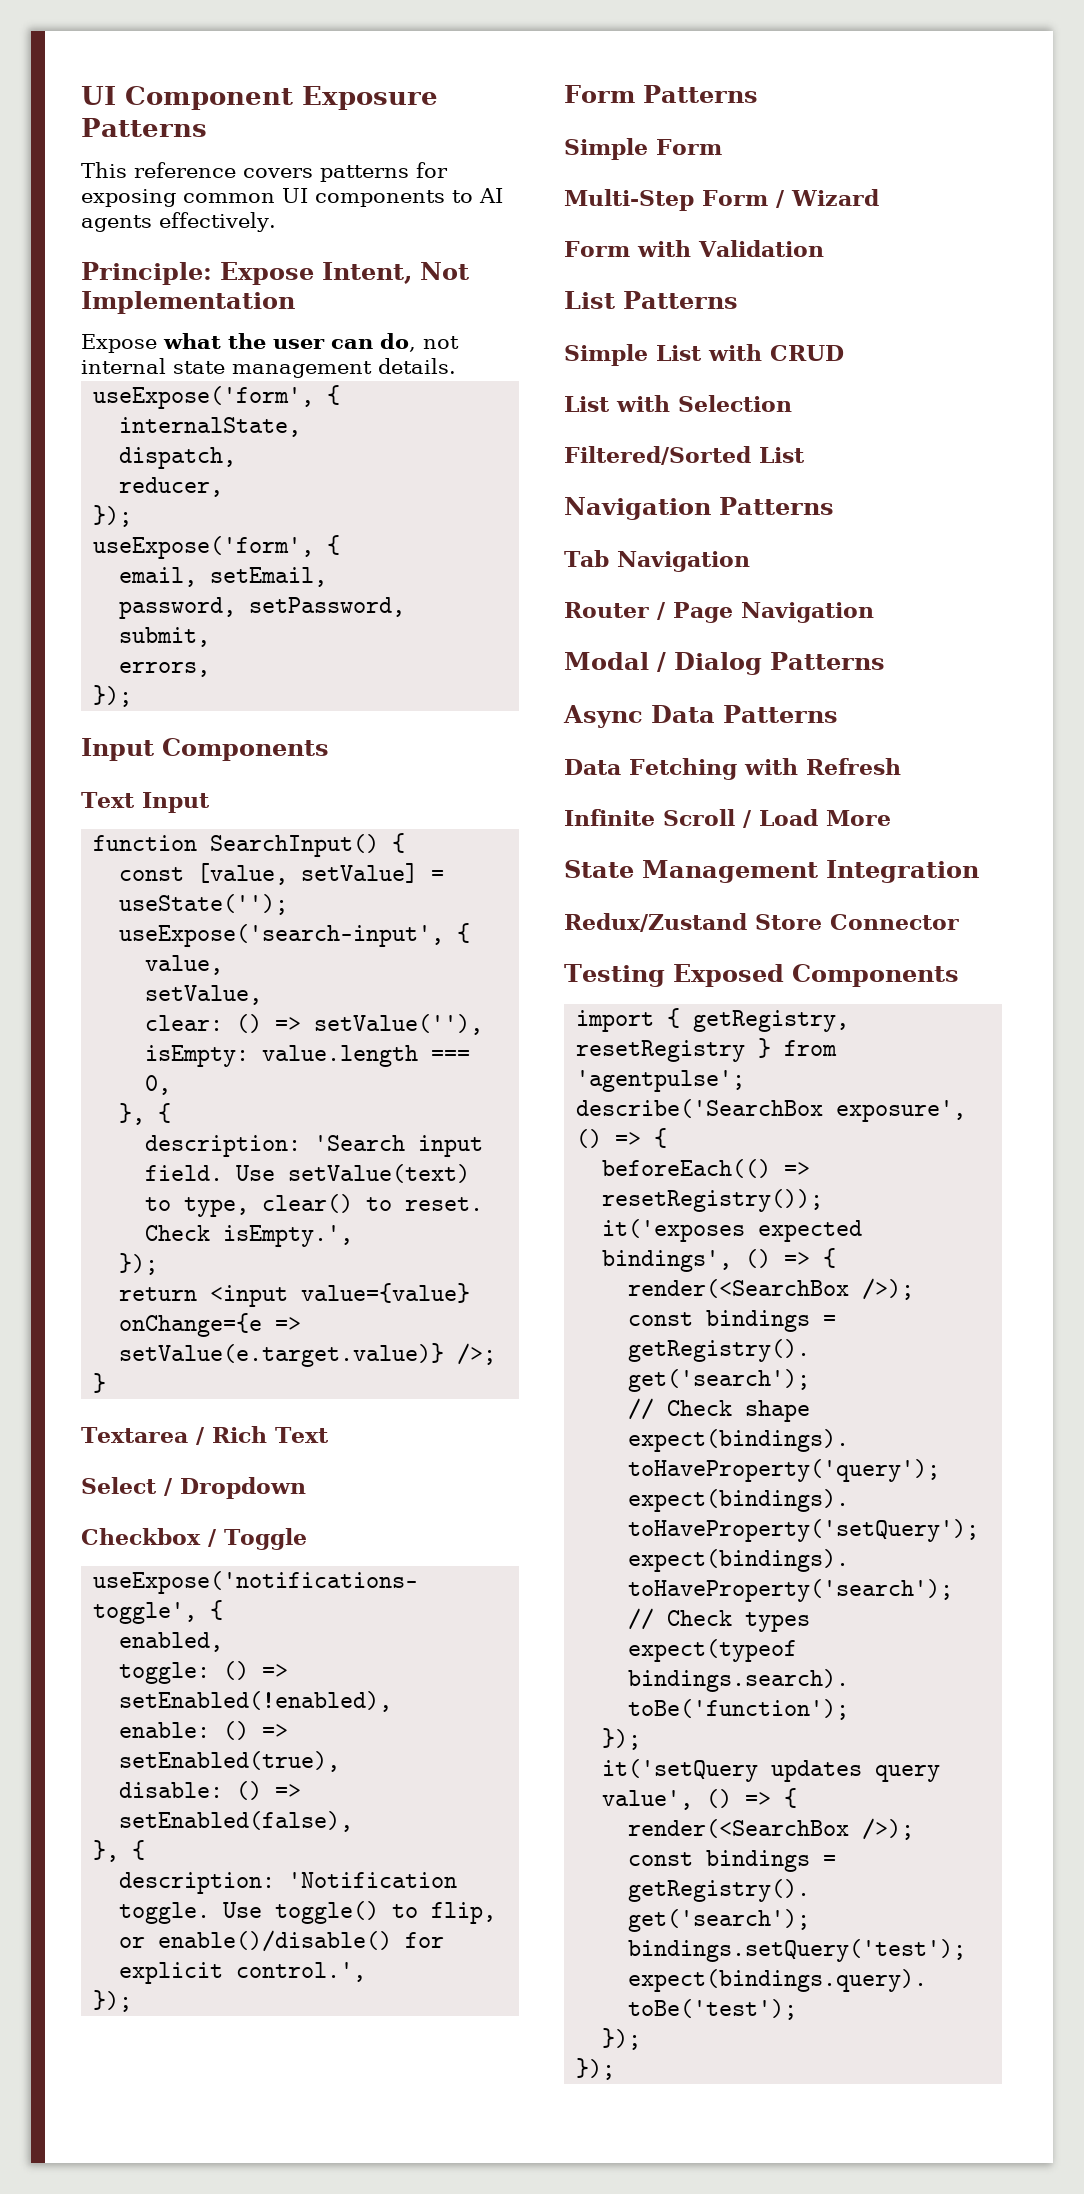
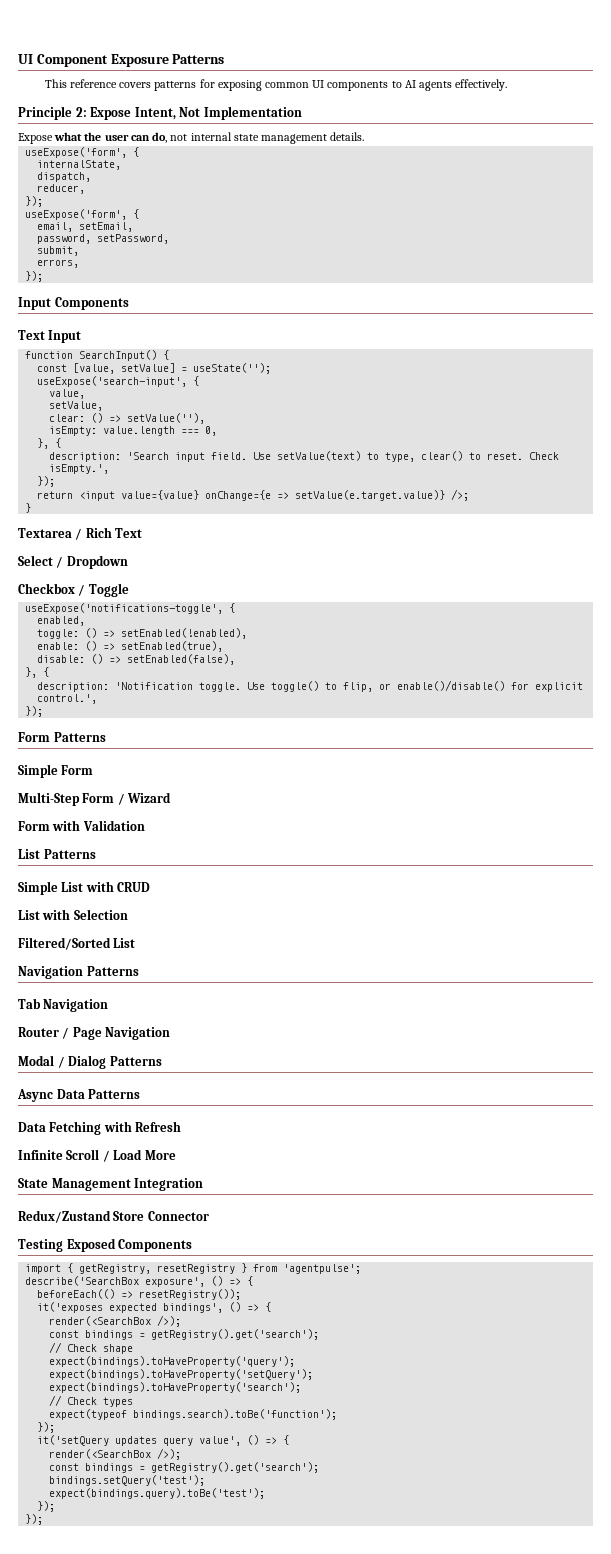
- Principle: Expose Intent, Not Implementation
+ Principle 2: Expose Intent, Not Implementation

